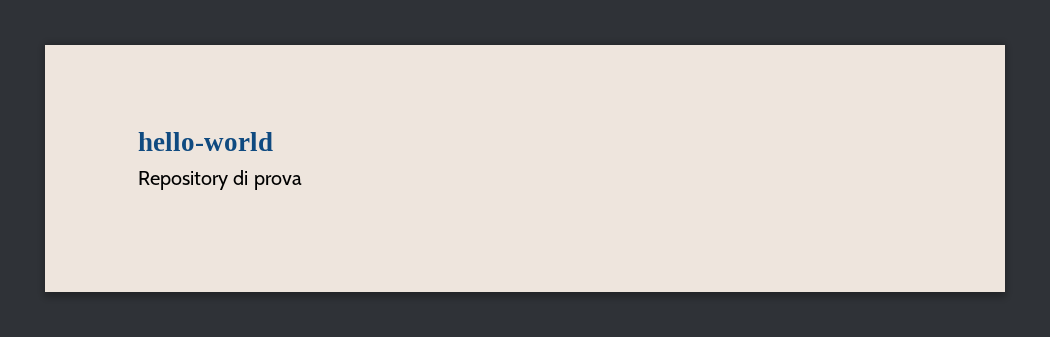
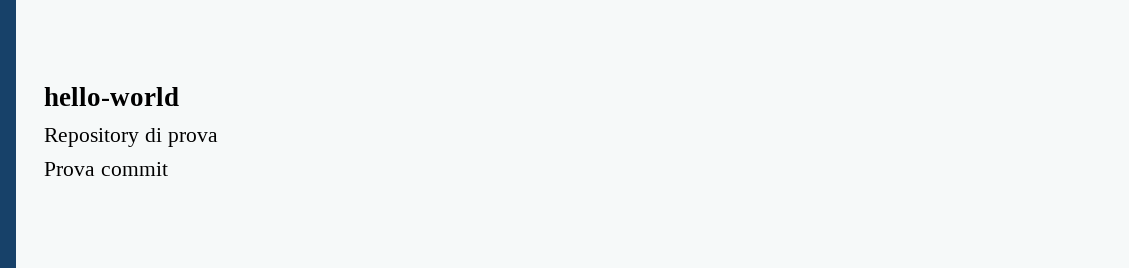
+ Prova commit

